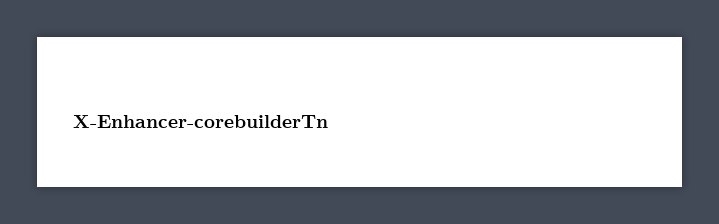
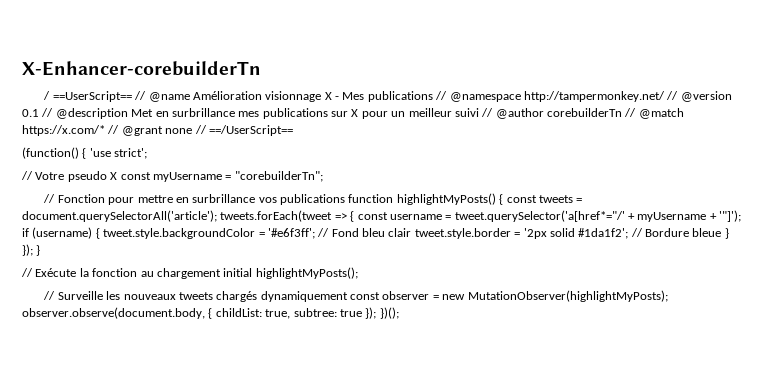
+ / ==UserScript== // @name Amélioration visionnage X - Mes publications // @namespace http://tampermonkey.net/ // @version 0.1 // @description Met en surbrillance mes publications sur X pour un meilleur suivi // @author corebuilderTn // @match https://x.com/* // @grant none // ==/UserScript==
+ (function() { 'use strict';
+ // Votre pseudo X const myUsername = "corebuilderTn";
+ // Fonction pour mettre en surbrillance vos publications function highlightMyPosts() { const tweets = document.querySelectorAll('article'); tweets.forEach(tweet => { const username = tweet.querySelector('a[href*="/' + myUsername + '"]'); if (username) { tweet.style.backgroundColor = '#e6f3ff'; // Fond bleu clair tweet.style.border = '2px solid #1da1f2'; // Bordure bleue } }); }
+ // Exécute la fonction au chargement initial highlightMyPosts();
+ // Surveille les nouveaux tweets chargés dynamiquement const observer = new MutationObserver(highlightMyPosts); observer.observe(document.body, { childList: true, subtree: true }); })();

